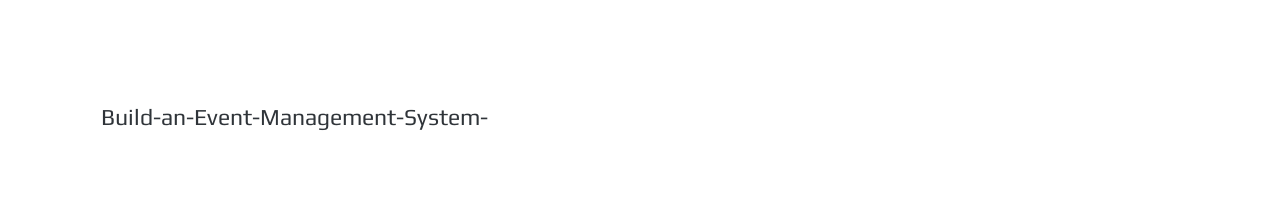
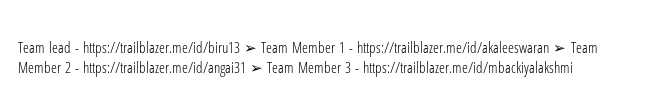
- Build-an-Event-Management-System-
+ Team lead - https://trailblazer.me/id/biru13 ➢ Team Member 1 - https://trailblazer.me/id/akaleeswaran ➢ Team Member 2 - https://trailblazer.me/id/angai31 ➢ Team Member 3 - https://trailblazer.me/id/mbackiyalakshmi

